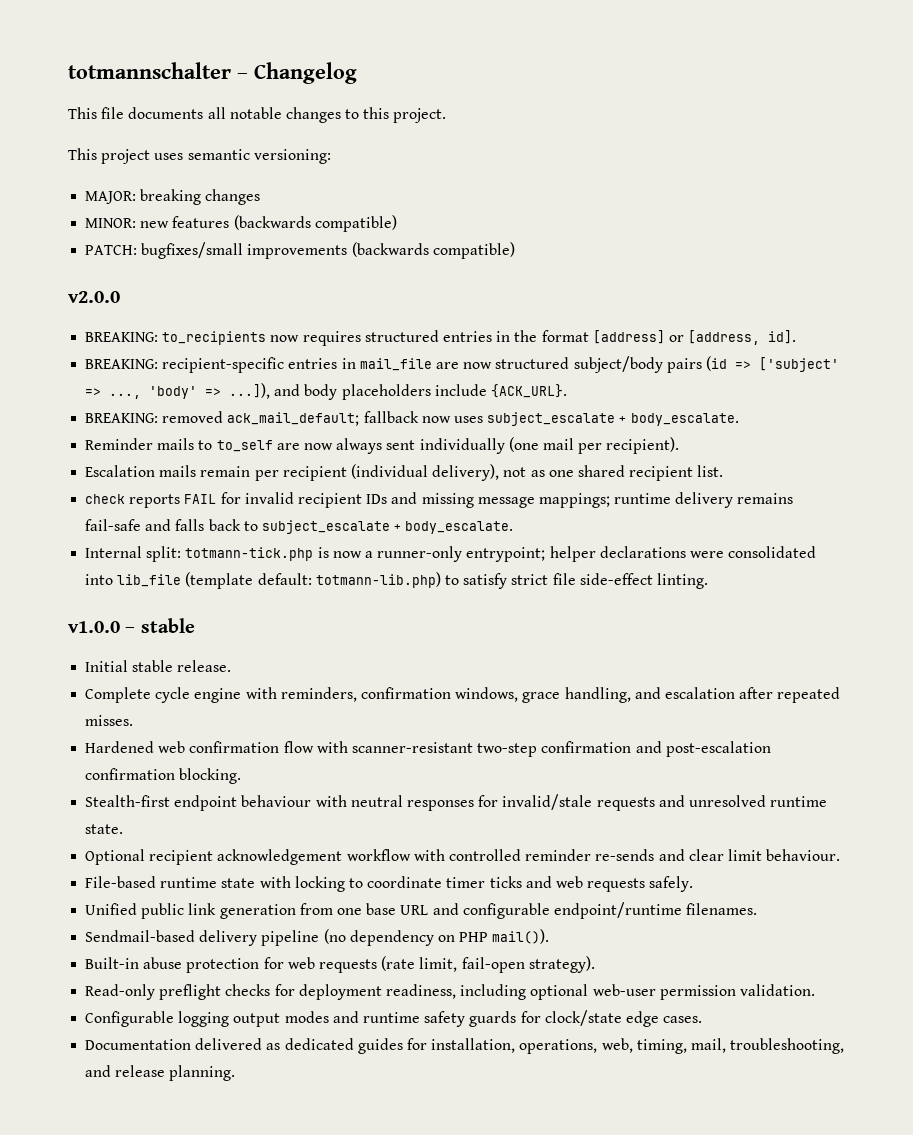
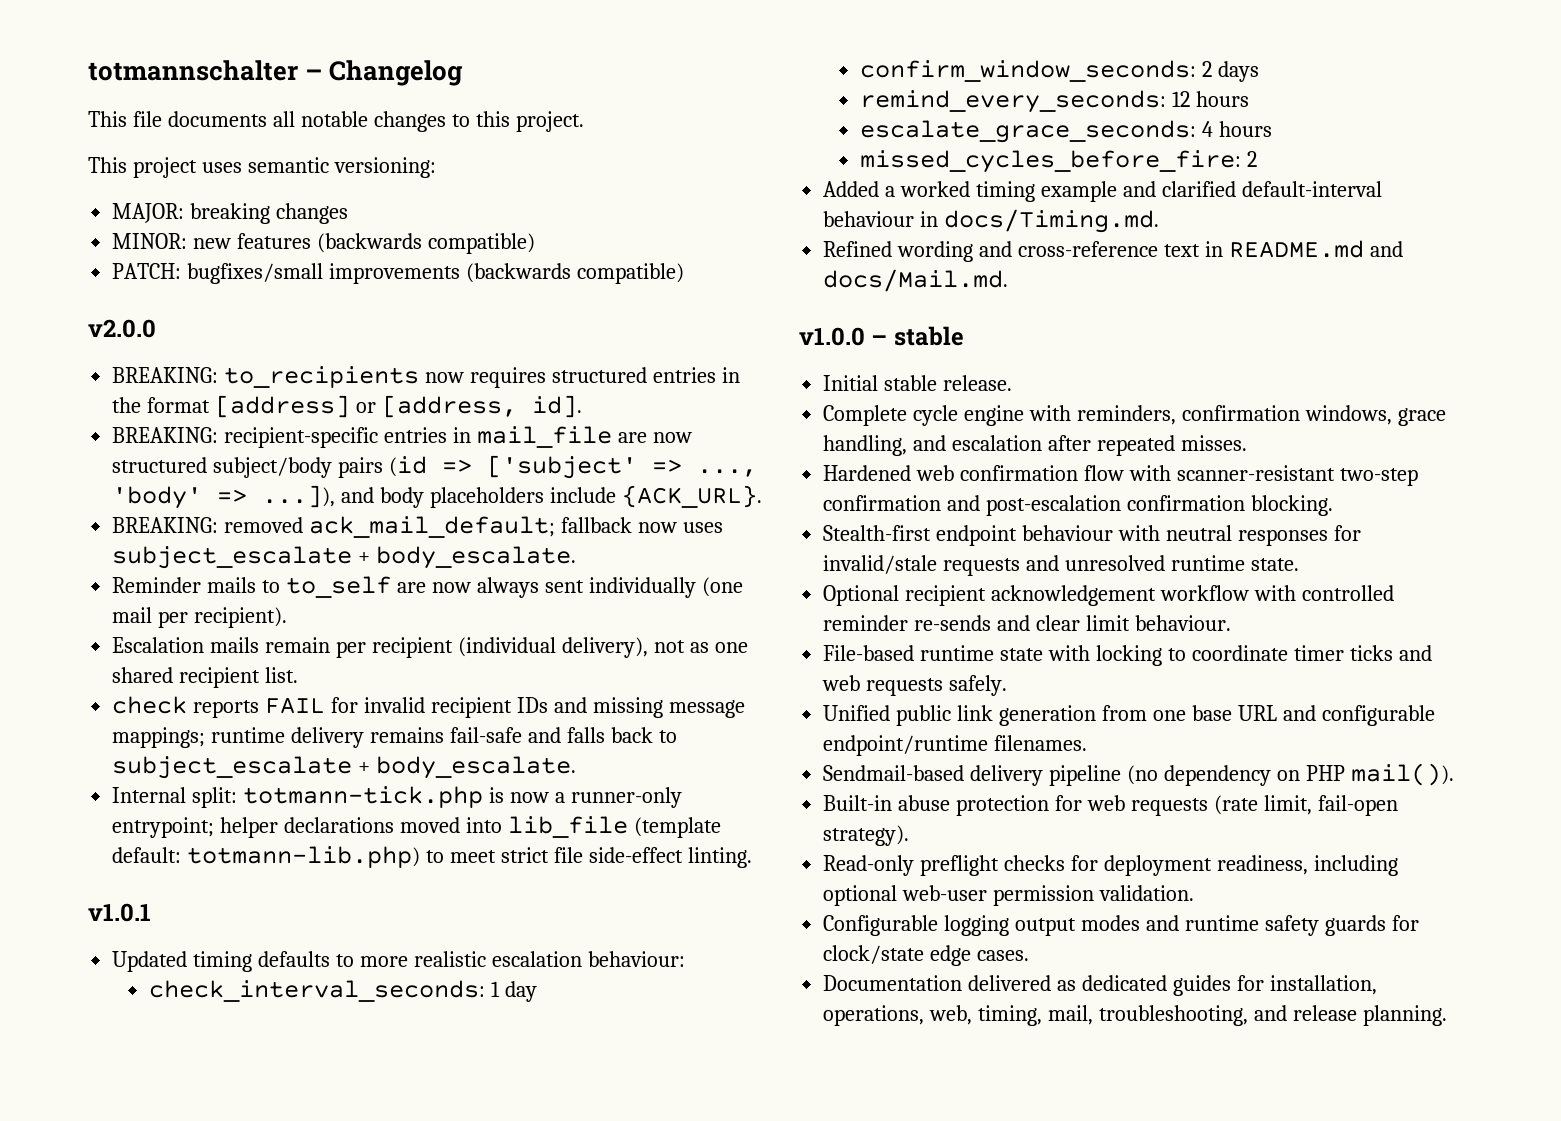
- Internal split: totmann-tick.php is now a runner-only entrypoint; helper declarations were consolidated into lib_file (template default: totmann-lib.php) to satisfy strict file side-effect linting.
+ Internal split: totmann-tick.php is now a runner-only entrypoint; helper declarations moved into lib_file (template default: totmann-lib.php) to meet strict file side-effect linting.
+ v1.0.1
+ Updated timing defaults to more realistic escalation behaviour:
+ check_interval_seconds: 1 day
+ confirm_window_seconds: 2 days
+ remind_every_seconds: 12 hours
+ escalate_grace_seconds: 4 hours
+ missed_cycles_before_fire: 2
+ Added a worked timing example and clarified default-interval behaviour in docs/Timing.md.
+ Refined wording and cross-reference text in README.md and docs/Mail.md.

